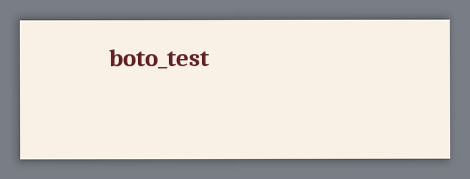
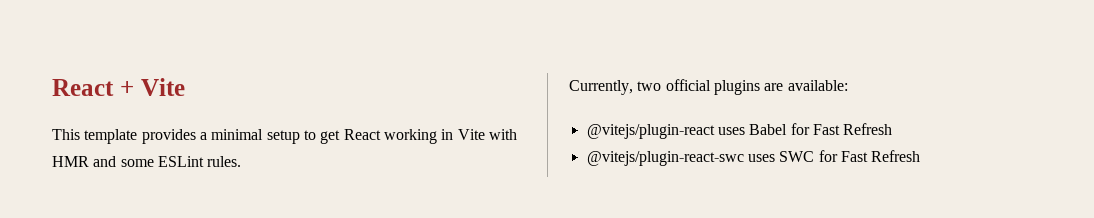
- boto_test
+ React + Vite
+ This template provides a minimal setup to get React working in Vite with HMR and some ESLint rules.
+ Currently, two official plugins are available:
+ @vitejs/plugin-react uses Babel for Fast Refresh
+ @vitejs/plugin-react-swc uses SWC for Fast Refresh

